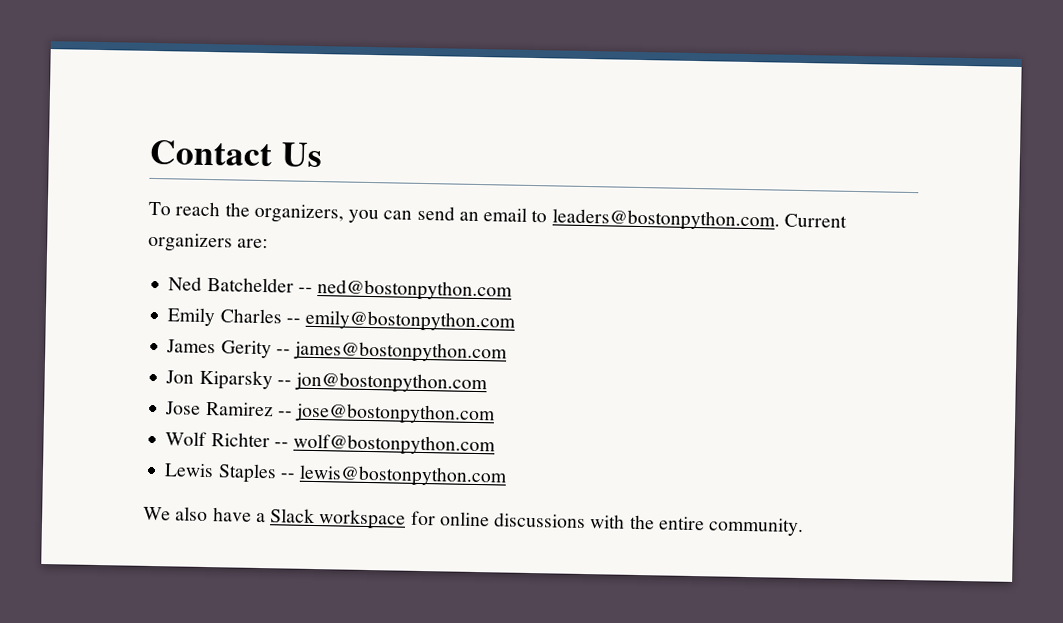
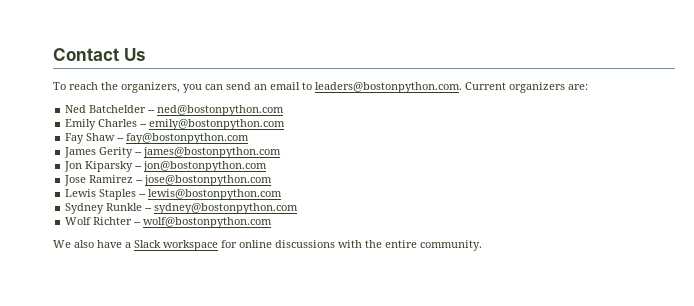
+ Fay Shaw -- fay@bostonpython.com
+ Lewis Staples -- lewis@bostonpython.com
+ Sydney Runkle -- sydney@bostonpython.com
- Lewis Staples -- lewis@bostonpython.com

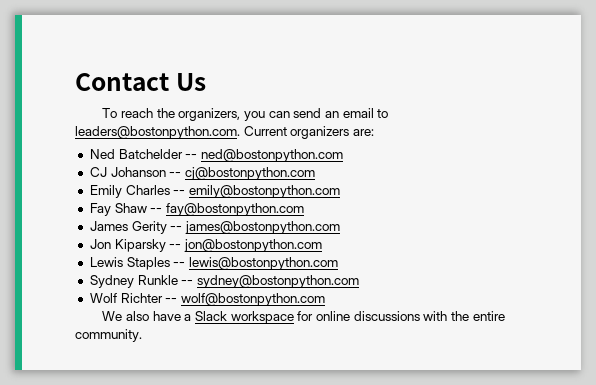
+ CJ Johanson -- cj@bostonpython.com
- Jose Ramirez -- jose@bostonpython.com

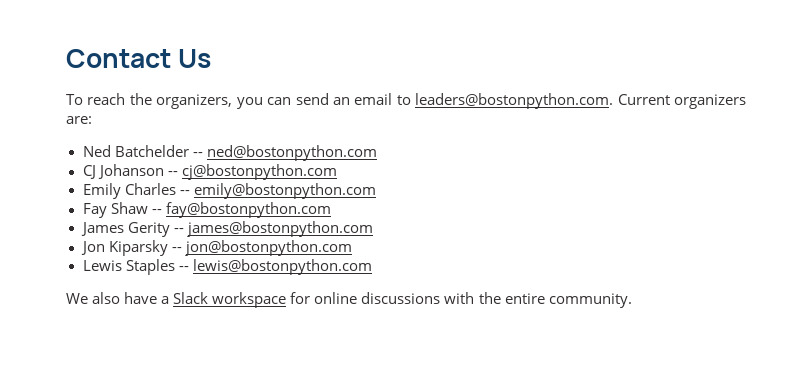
- Sydney Runkle -- sydney@bostonpython.com
- Wolf Richter -- wolf@bostonpython.com

